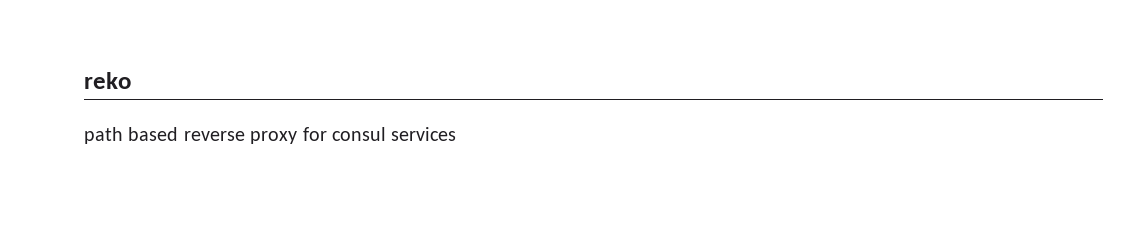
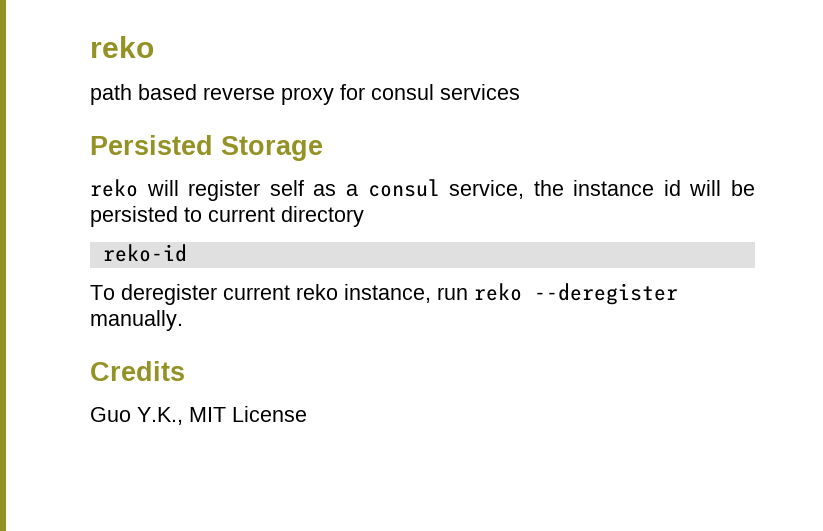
+ Persisted Storage
+ reko will register self as a consul service, the instance id will be persisted to current directory
+ reko-id
+ To deregister current reko instance, run reko --deregister manually.
+ Credits
+ Guo Y.K., MIT License

